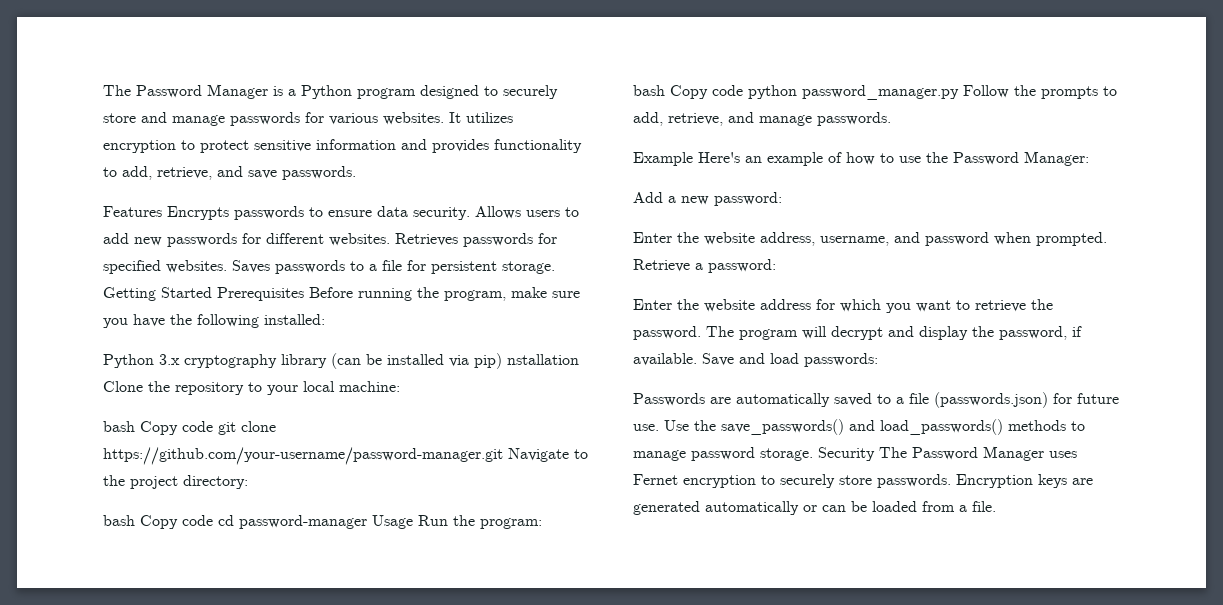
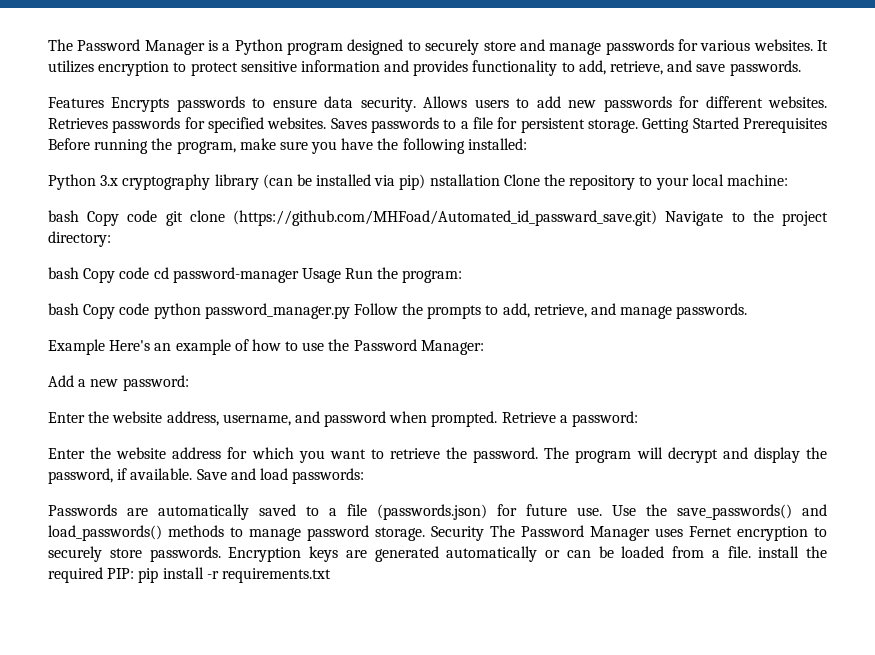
- bash Copy code git clone https://github.com/your-username/password-manager.git Navigate to the project directory:
+ bash Copy code git clone (https://github.com/MHFoad/Automated_id_passward_save.git) Navigate to the project directory:
- Encryption keys are generated automatically or can be loaded from a file.
+ Encryption keys are generated automatically or can be loaded from a file. install the required PIP: pip install -r requirements.txt

